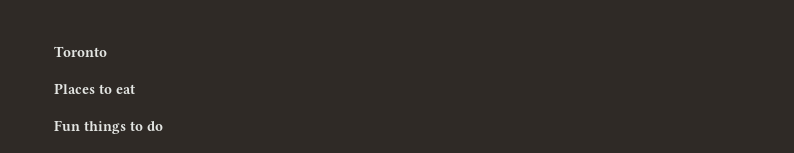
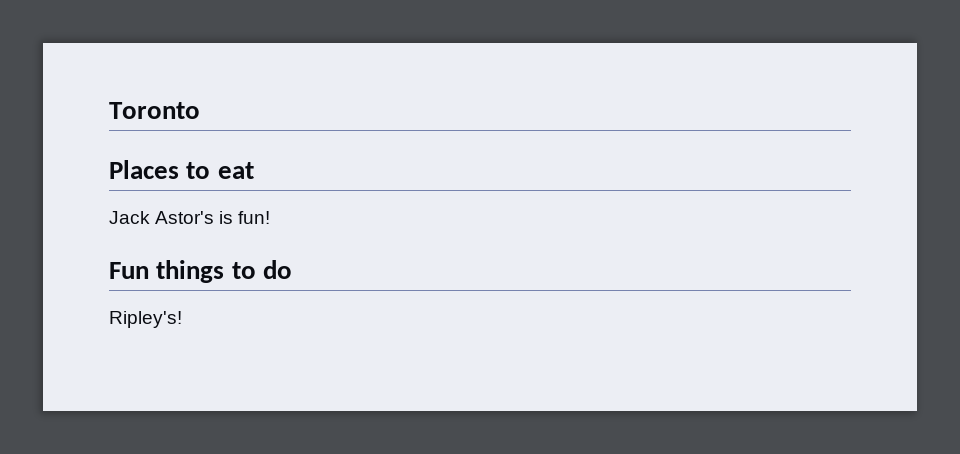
+ Jack Astor's is fun!
+ Ripley's!

